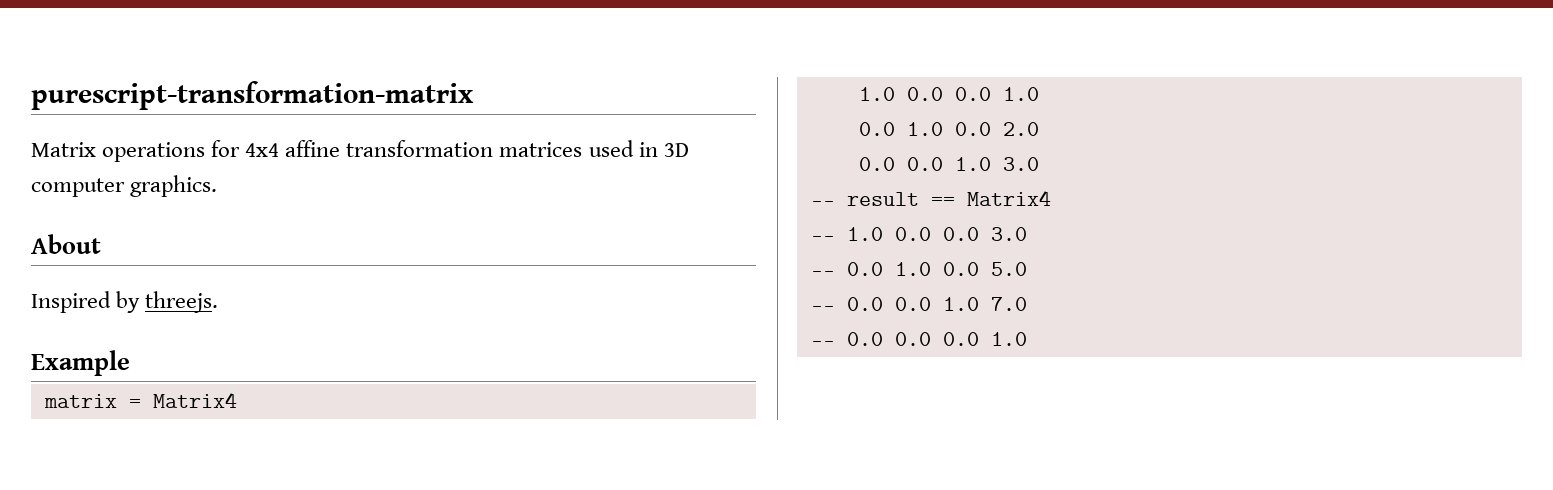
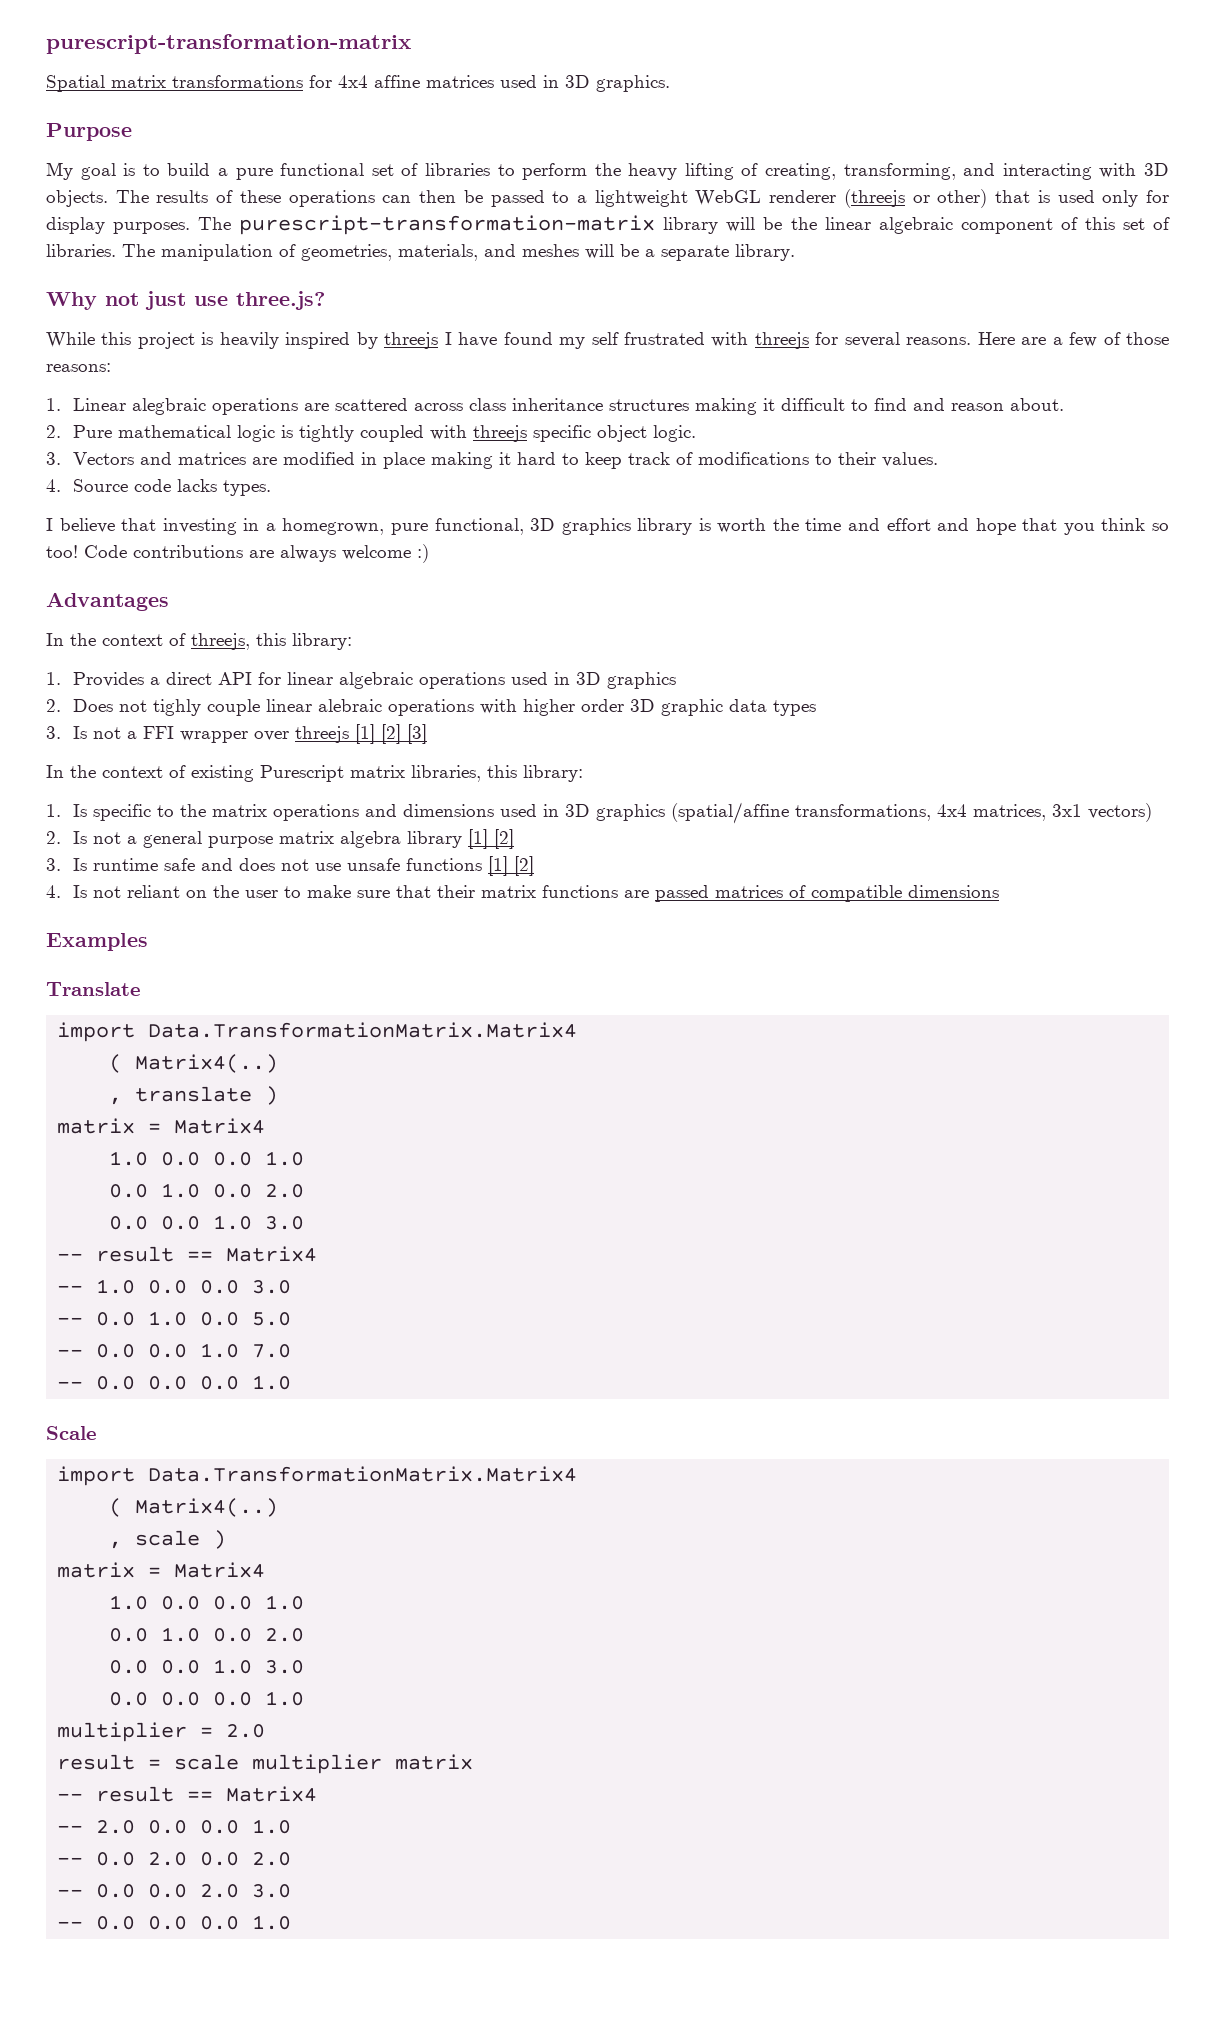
- Matrix operations for 4x4 affine transformation matrices used in 3D computer graphics.
+ Spatial matrix transformations for 4x4 affine matrices used in 3D graphics.
- About
- Inspired by threejs.
- Example
+ Purpose
+ My goal is to build a pure functional set of libraries to perform the heavy lifting of creating, transforming, and interacting with 3D objects. The results of these operations can then be passed to a lightweight WebGL renderer (threejs or other) that is used only for display purposes. The purescript-transformation-matrix library will be the linear algebraic component of this set of libraries. The manipulation of geometries, materials, and meshes will be a separate library.
+ Why not just use three.js?
+ While this project is heavily inspired by threejs I have found my self frustrated with threejs for several reasons. Here are a few of those reasons:
+ 1. Linear alegbraic operations are scattered across class inheritance structures making it difficult to find and reason about.
+ 2. Pure mathematical logic is tightly coupled with threejs specific object logic.
+ 3. Vectors and matrices are modified in place making it hard to keep track of modifications to their values.
+ 4. Source code lacks types.
+ I believe that investing in a homegrown, pure functional, 3D graphics library is worth the time and effort and hope that you think so too! Code contributions are always welcome :)
+ Advantages
+ In the context of threejs, this library:
+ 1. Provides a direct API for linear algebraic operations used in 3D graphics
+ 2. Does not tighly couple linear alebraic operations with higher order 3D graphic data types
+ 3. Is not a FFI wrapper over threejs [1] [2] [3]
+ In the context of existing Purescript matrix libraries, this library:
+ 1. Is specific to the matrix operations and dimensions used in 3D graphics (spatial/affine transformations, 4x4 matrices, 3x1 vectors)
+ 2. Is not a general purpose matrix algebra library [1] [2]
+ 3. Is runtime safe and does not use unsafe functions [1] [2]
+ 4. Is not reliant on the user to make sure that their matrix functions are passed matrices of compatible dimensions
+ Examples
+ Translate
+ import Data.TransformationMatrix.Matrix4
+ ( Matrix4(..)
+ , translate )
+ Scale
+ import Data.TransformationMatrix.Matrix4
+ ( Matrix4(..)
+ , scale )
+ matrix = Matrix4
+ 1.0 0.0 0.0 1.0
+ 0.0 1.0 0.0 2.0
+ 0.0 0.0 1.0 3.0
+ 0.0 0.0 0.0 1.0
+ multiplier = 2.0
+ result = scale multiplier matrix
+ -- result == Matrix4
+ -- 2.0 0.0 0.0 1.0
+ -- 0.0 2.0 0.0 2.0
+ -- 0.0 0.0 2.0 3.0
+ -- 0.0 0.0 0.0 1.0

